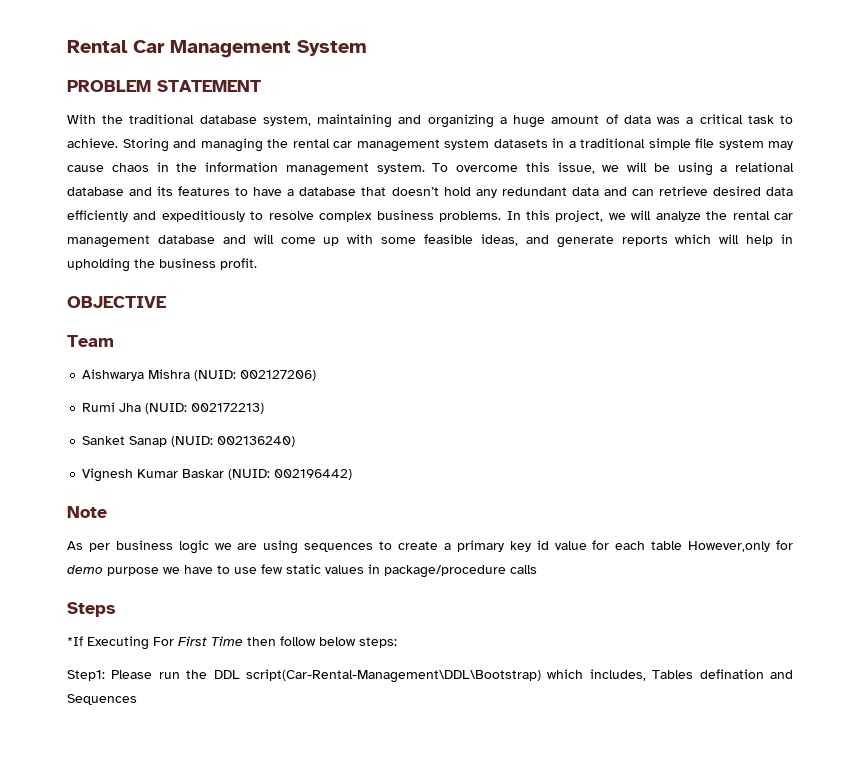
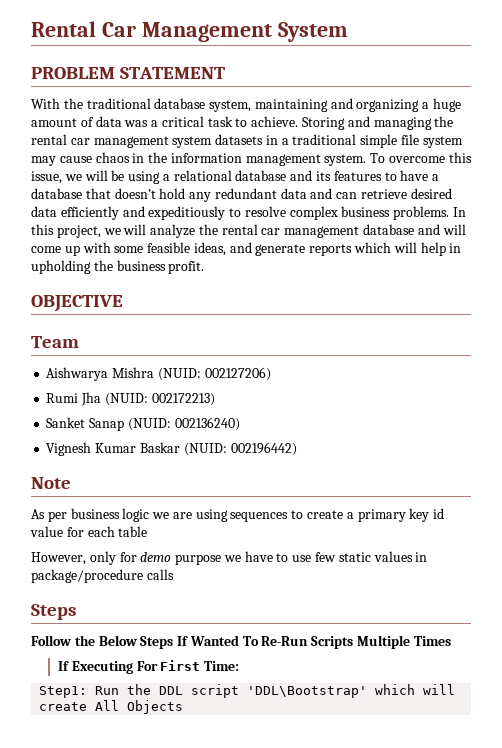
- As per business logic we are using sequences to create a primary key id value for each table However,only for demo purpose we have to use few static values in package/procedure calls
+ As per business logic we are using sequences to create a primary key id value for each table
+ However, only for demo purpose we have to use few static values in package/procedure calls
- *If Executing For First Time then follow below steps:
- Step1: Please run the DDL script(Car-Rental-Management\DDL\Bootstrap) which includes, Tables defination and Sequences
+ Follow the Below Steps If Wanted To Re-Run Scripts Multiple Times
+ If Executing For First Time:
+ Step1: Run the DDL script 'DDL\Bootstrap' which will create All Objects

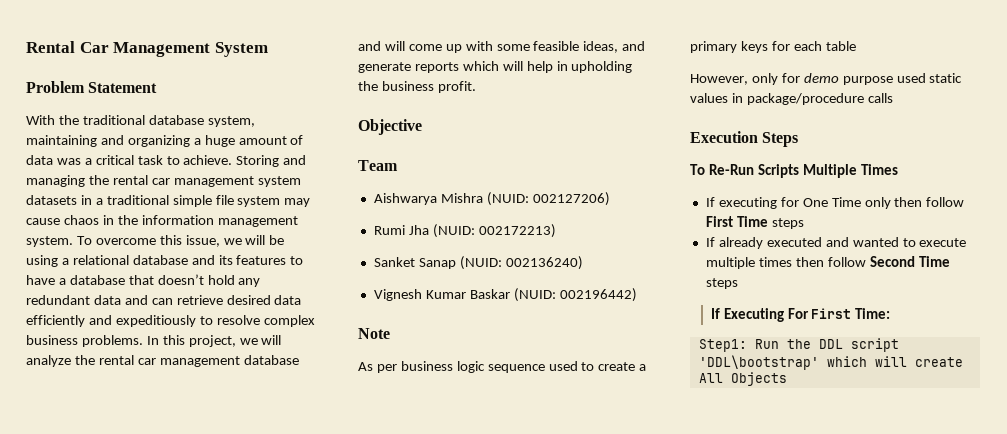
- PROBLEM STATEMENT
+ Problem Statement
- OBJECTIVE
+ Objective
- As per business logic we are using sequences to create a primary key id value for each table
+ As per business logic sequence used to create a primary keys for each table
- However, only for demo purpose we have to use few static values in package/procedure calls
- Steps
+ However, only for demo purpose used static values in package/procedure calls
+ Execution Steps
- Follow the Below Steps If Wanted To Re-Run Scripts Multiple Times
+ To Re-Run Scripts Multiple Times
+ If executing for One Time only then follow First Time steps
+ If already executed and wanted to execute multiple times then follow Second Time steps
- Step1: Run the DDL script 'DDL\Bootstrap' which will create All Objects
+ Step1: Run the DDL script 'DDL\bootstrap' which will create All Objects

